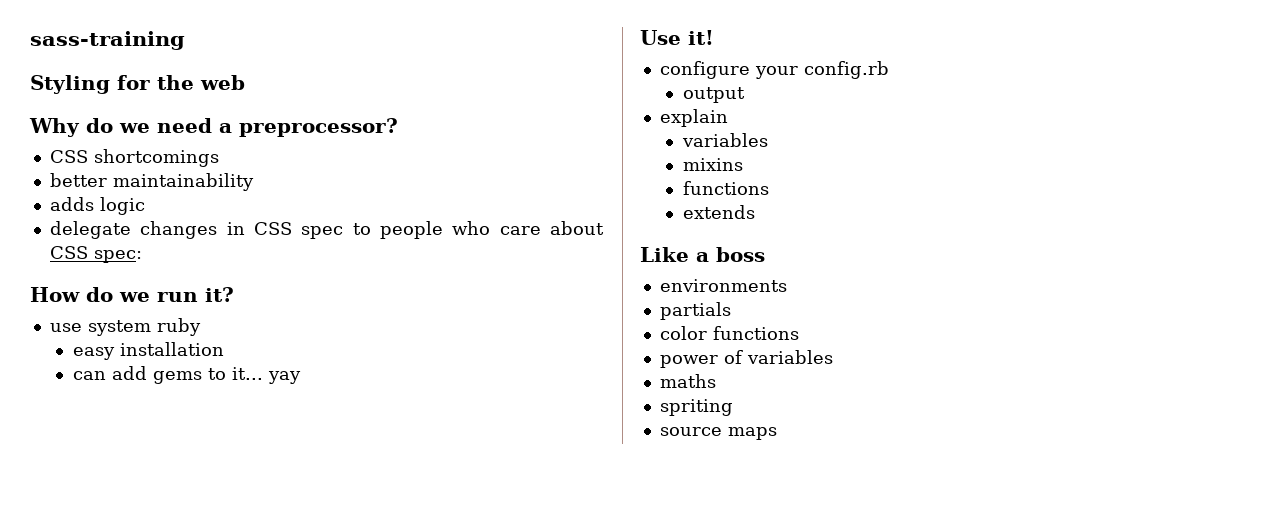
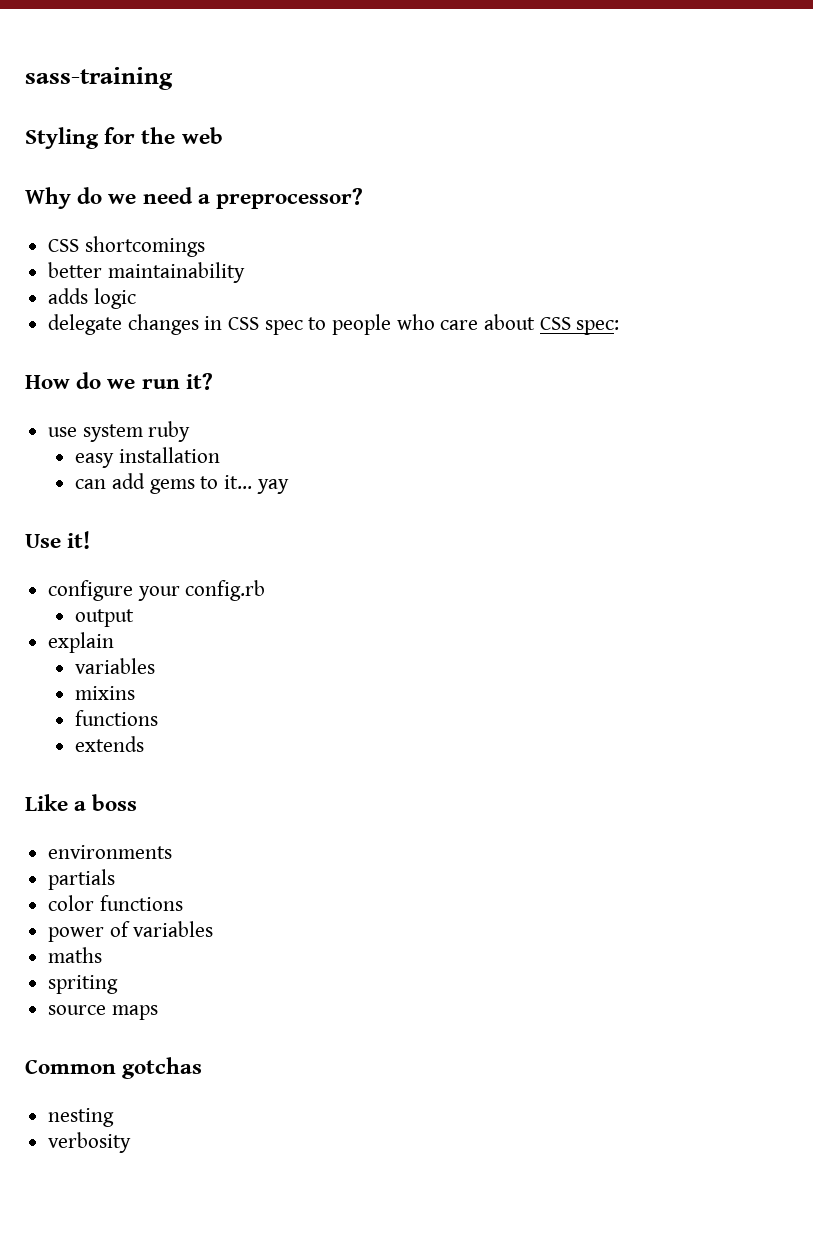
+ Common gotchas
+ nesting
+ verbosity

